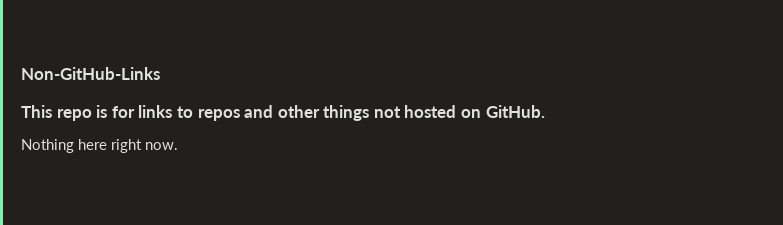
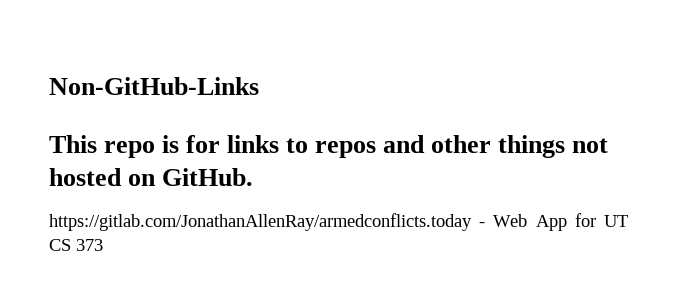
- Nothing here right now.
+ https://gitlab.com/JonathanAllenRay/armedconflicts.today - Web App for UT CS 373

